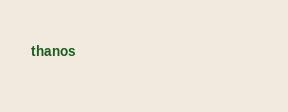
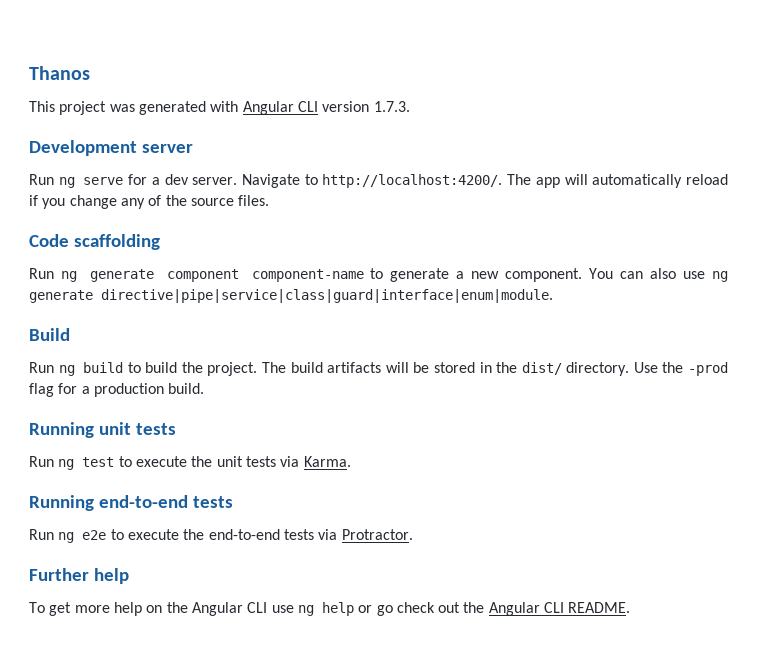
- thanos
+ Thanos
+ This project was generated with Angular CLI version 1.7.3.
+ Development server
+ Run ng serve for a dev server. Navigate to http://localhost:4200/. The app will automatically reload if you change any of the source files.
+ Code scaffolding
+ Run ng generate component component-name to generate a new component. You can also use ng generate directive|pipe|service|class|guard|interface|enum|module.
+ Build
+ Run ng build to build the project. The build artifacts will be stored in the dist/ directory. Use the -prod flag for a production build.
+ Running unit tests
+ Run ng test to execute the unit tests via Karma.
+ Running end-to-end tests
+ Run ng e2e to execute the end-to-end tests via Protractor.
+ Further help
+ To get more help on the Angular CLI use ng help or go check out the Angular CLI README.

